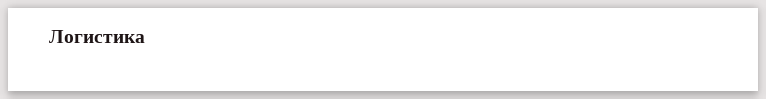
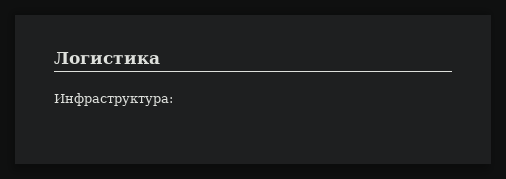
+ Инфраструктура:

